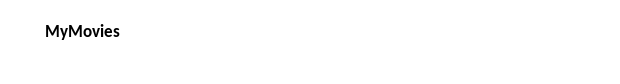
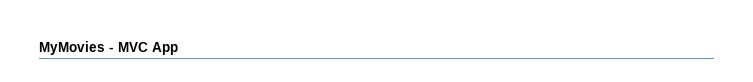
- MyMovies
+ MyMovies - MVC App

